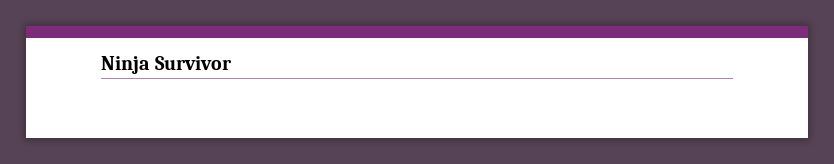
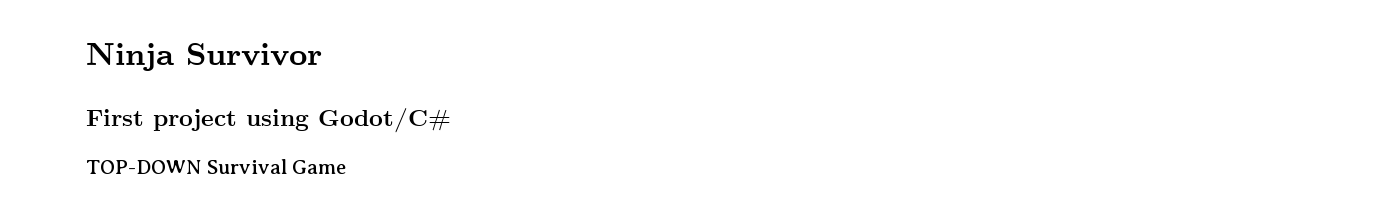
+ First project using Godot/C#
+ TOP-DOWN Survival Game

